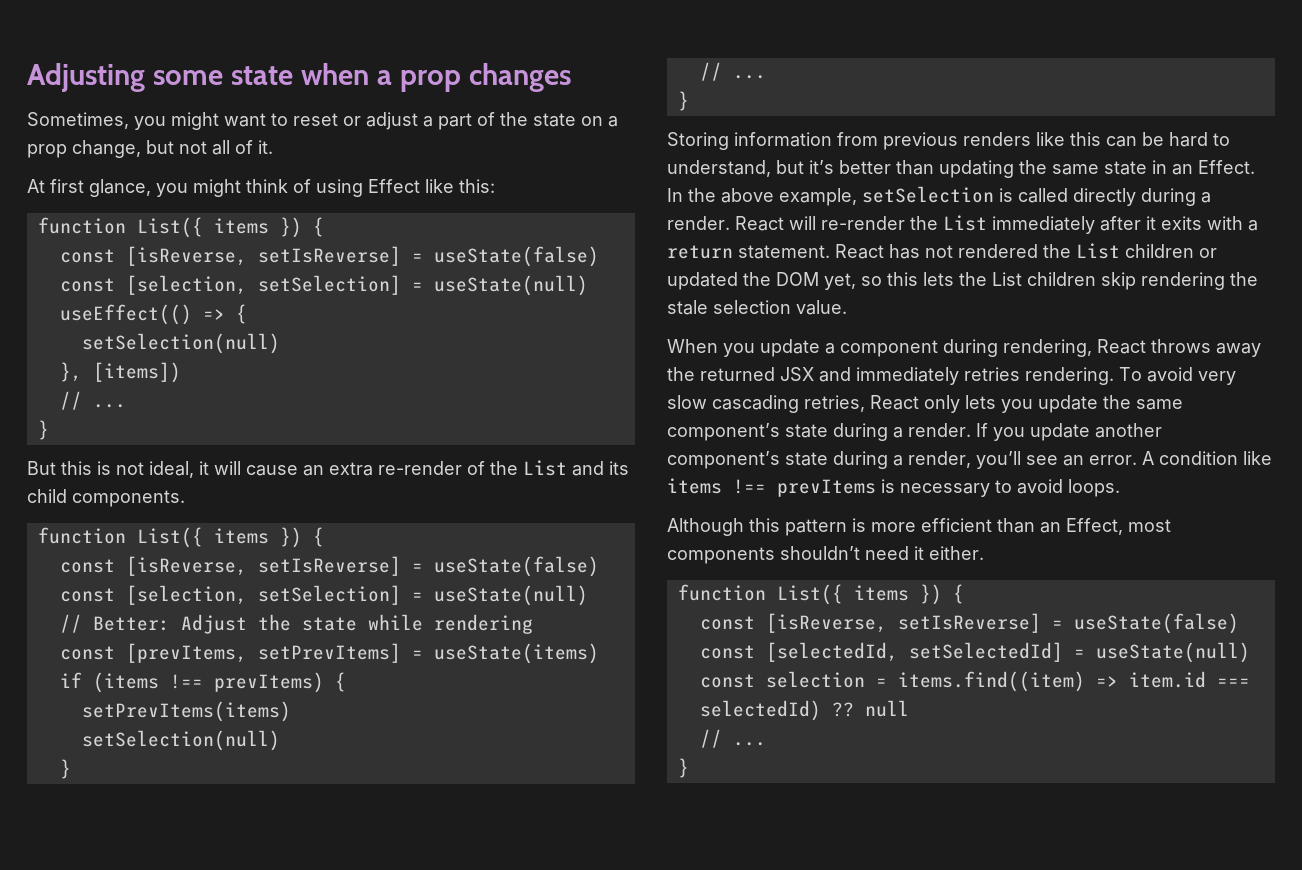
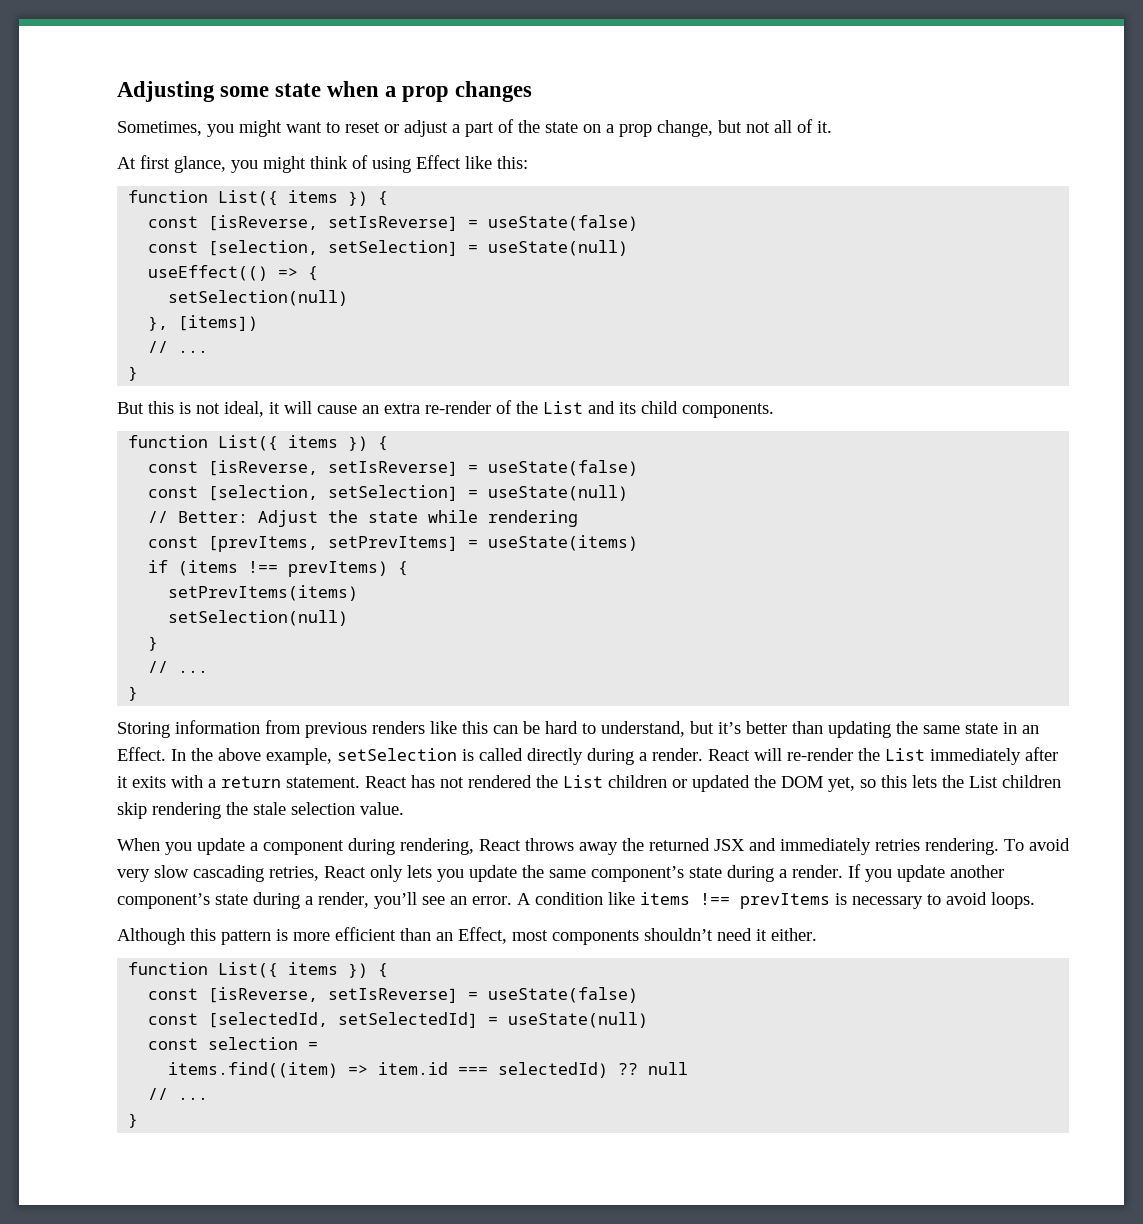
- const selection = items.find((item) => item.id === selectedId) ?? null
+ const selection =
+ items.find((item) => item.id === selectedId) ?? null

